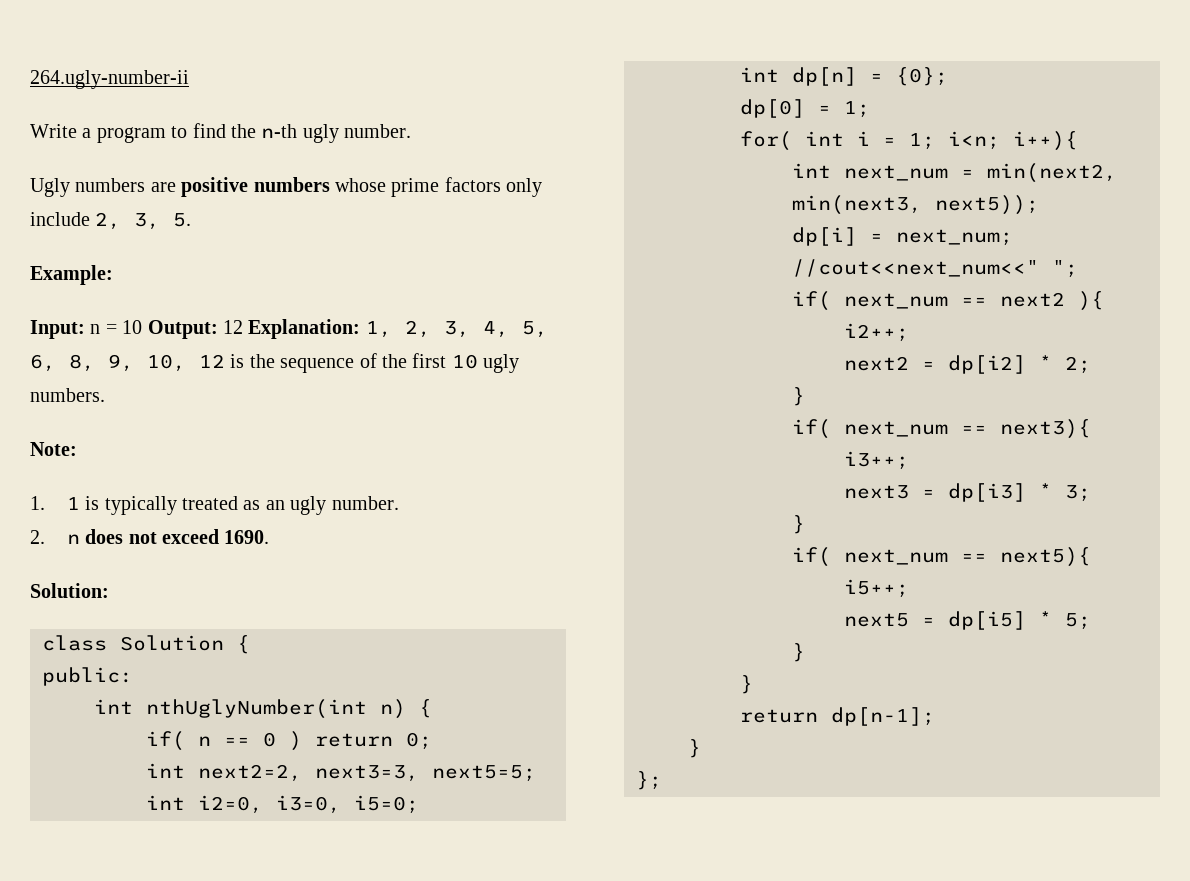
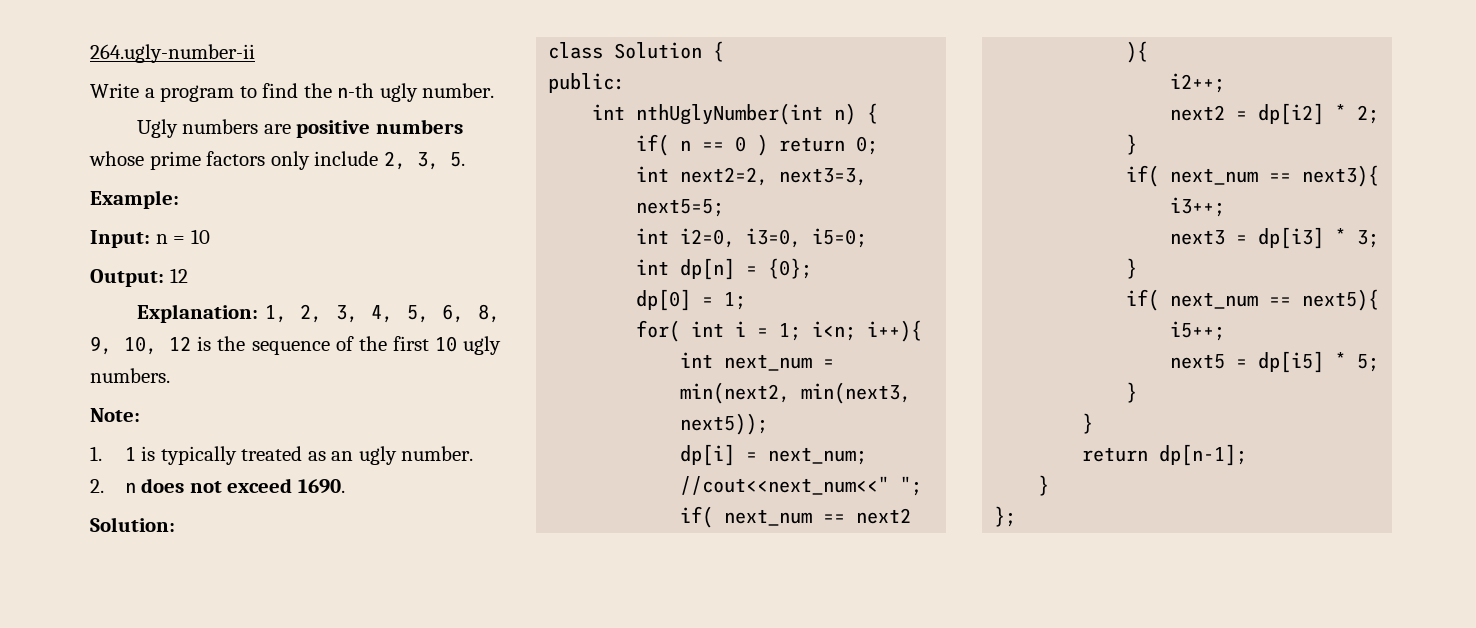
- Input: n = 10 Output: 12 Explanation: 1, 2, 3, 4, 5, 6, 8, 9, 10, 12 is the sequence of the first 10 ugly numbers.
+ Input: n = 10
+ Output: 12
+ Explanation: 1, 2, 3, 4, 5, 6, 8, 9, 10, 12 is the sequence of the first 10 ugly numbers.

